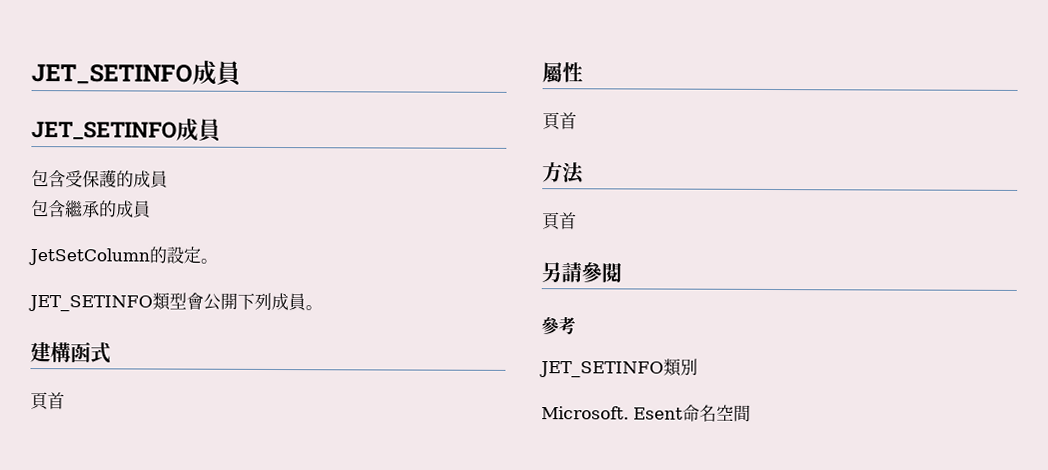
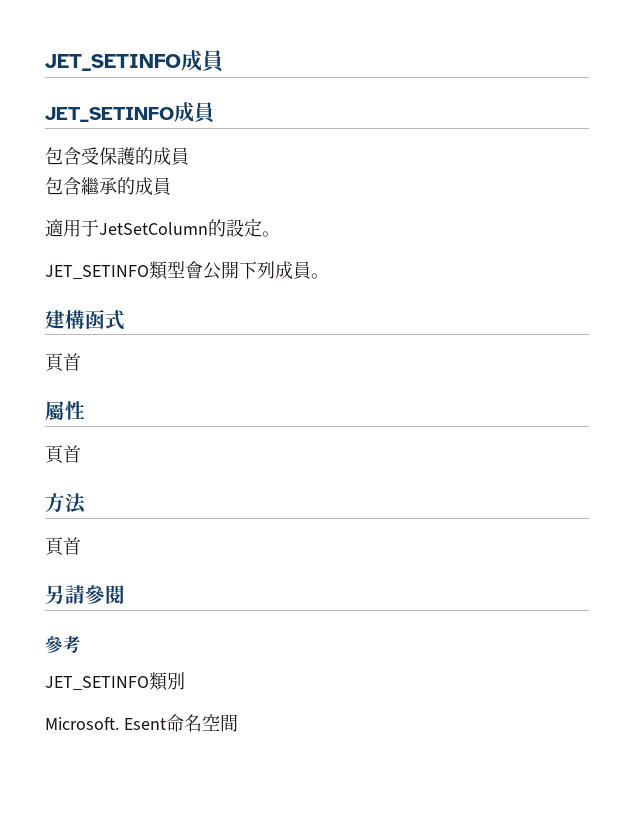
- JetSetColumn的設定。
+ 適用于JetSetColumn的設定。

